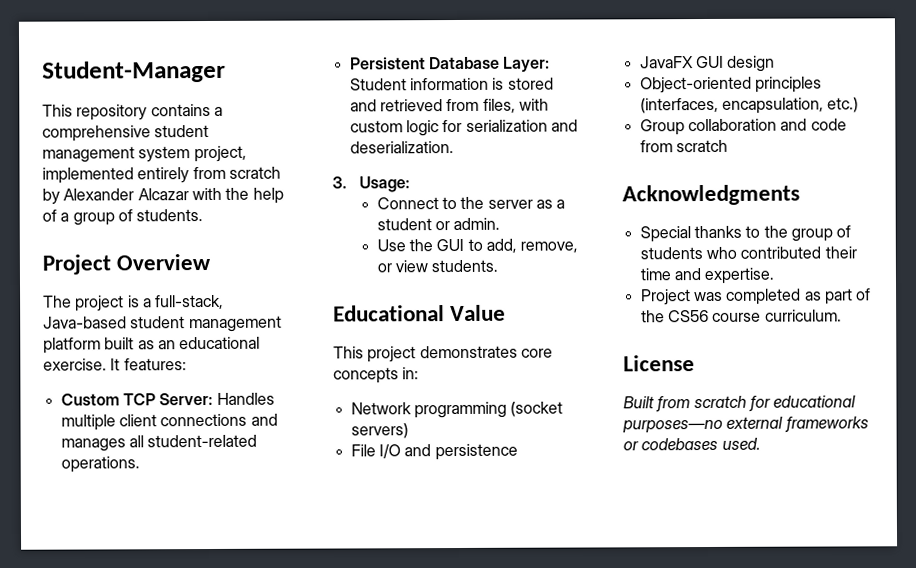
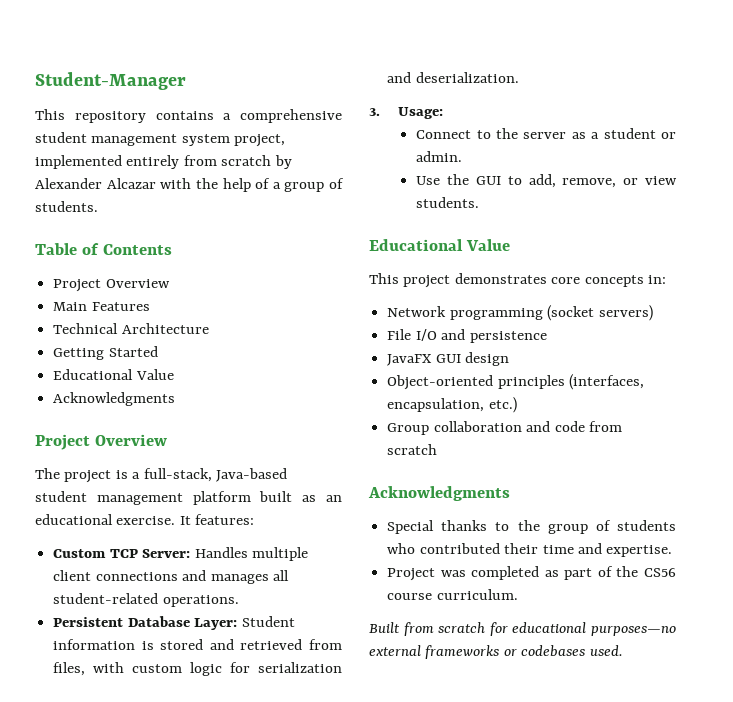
+ Table of Contents
+ Project Overview
+ Main Features
+ Technical Architecture
+ Getting Started
+ Educational Value
+ Acknowledgments
- License

